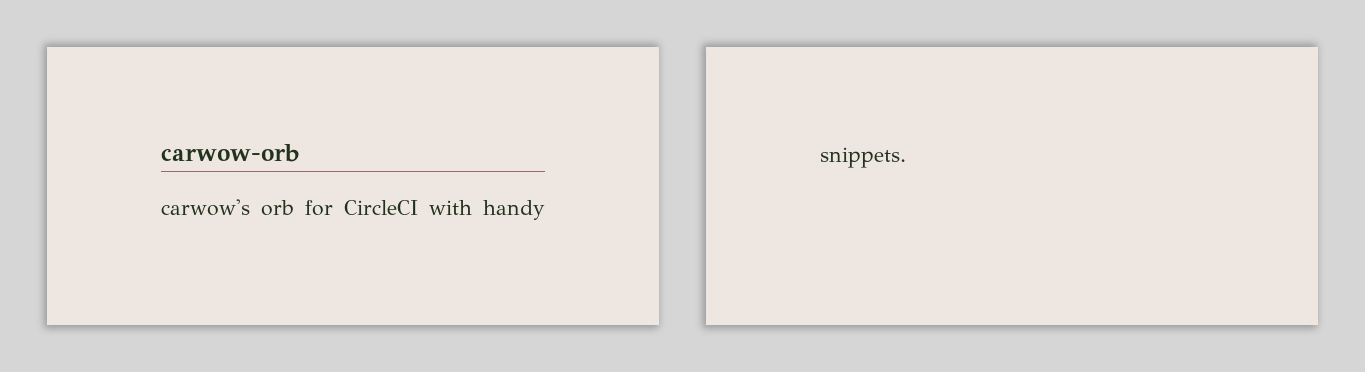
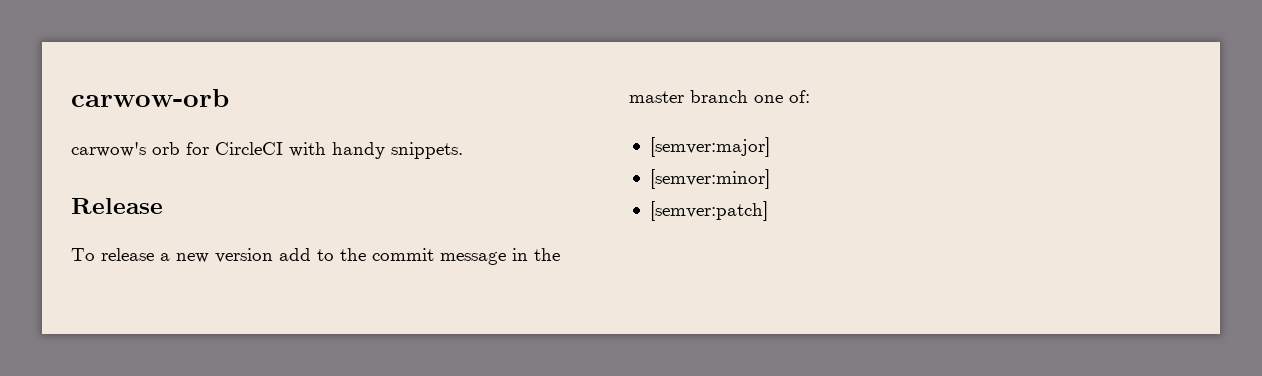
+ Release
+ To release a new version add to the commit message in the master branch one of:
+ [semver:major]
+ [semver:minor]
+ [semver:patch]

